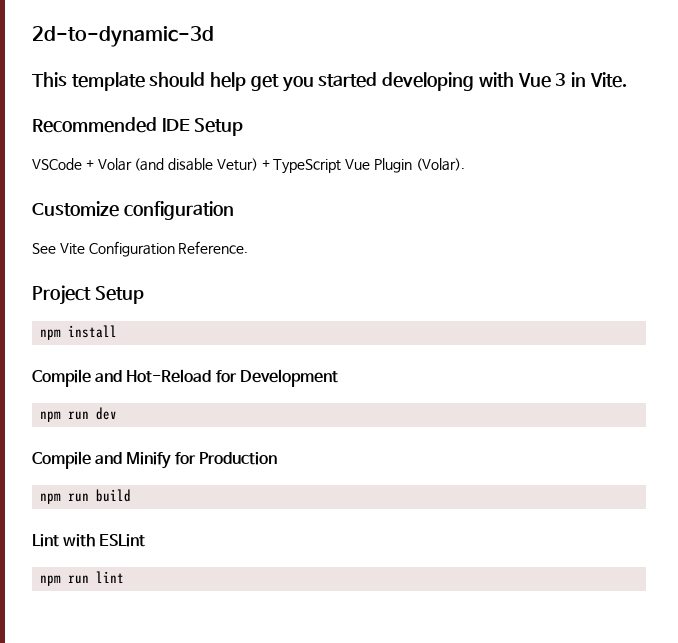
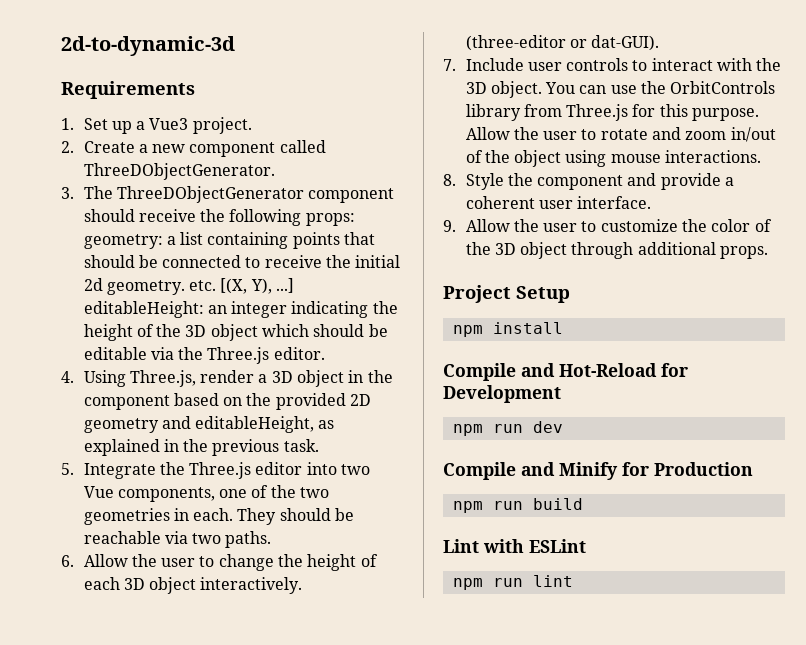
- This template should help get you started developing with Vue 3 in Vite.
- Recommended IDE Setup
- VSCode + Volar (and disable Vetur) + TypeScript Vue Plugin (Volar).
- Customize configuration
- See Vite Configuration Reference.
+ Requirements
+ 1. Set up a Vue3 project.
+ 2. Create a new component called ThreeDObjectGenerator.
+ 3. The ThreeDObjectGenerator component should receive the following props: geometry: a list containing points that should be connected to receive the initial 2d geometry. etc. [(X, Y), ...] editableHeight: an integer indicating the height of the 3D object which should be editable via the Three.js editor.
+ 4. Using Three.js, render a 3D object in the component based on the provided 2D geometry and editableHeight, as explained in the previous task.
+ 5. Integrate the Three.js editor into two Vue components, one of the two geometries in each. They should be reachable via two paths.
+ 6. Allow the user to change the height of each 3D object interactively. (three-editor or dat-GUI).
+ 7. Include user controls to interact with the 3D object. You can use the OrbitControls library from Three.js for this purpose. Allow the user to rotate and zoom in/out of the object using mouse interactions.
+ 8. Style the component and provide a coherent user interface.
+ 9. Allow the user to customize the color of the 3D object through additional props.

